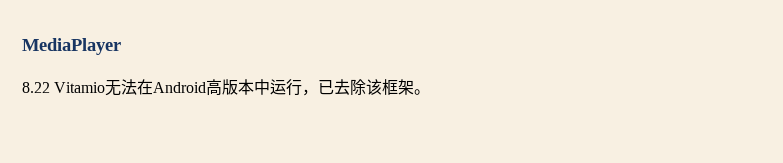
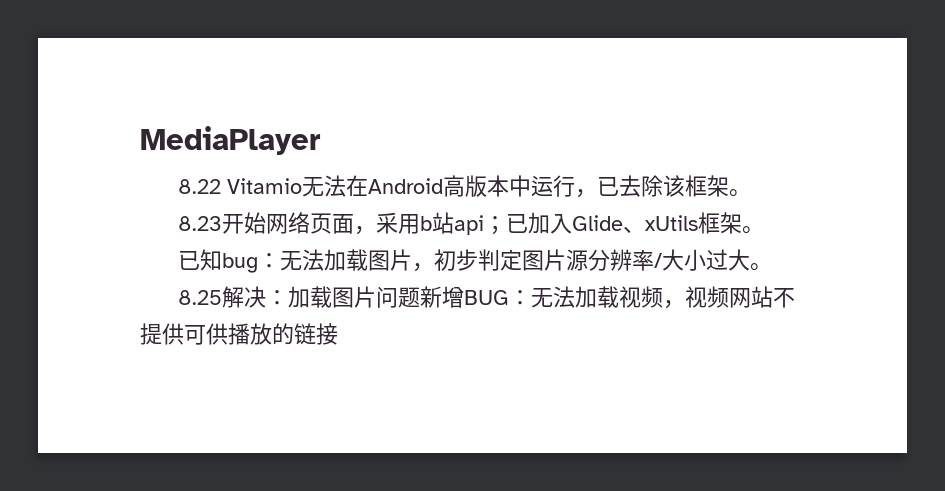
+ 8.23开始网络页面，采用b站api；已加入Glide、xUtils框架。
+ 已知bug：无法加载图片，初步判定图片源分辨率/大小过大。
+ 8.25解决：加载图片问题新增BUG：无法加载视频，视频网站不提供可供播放的链接

